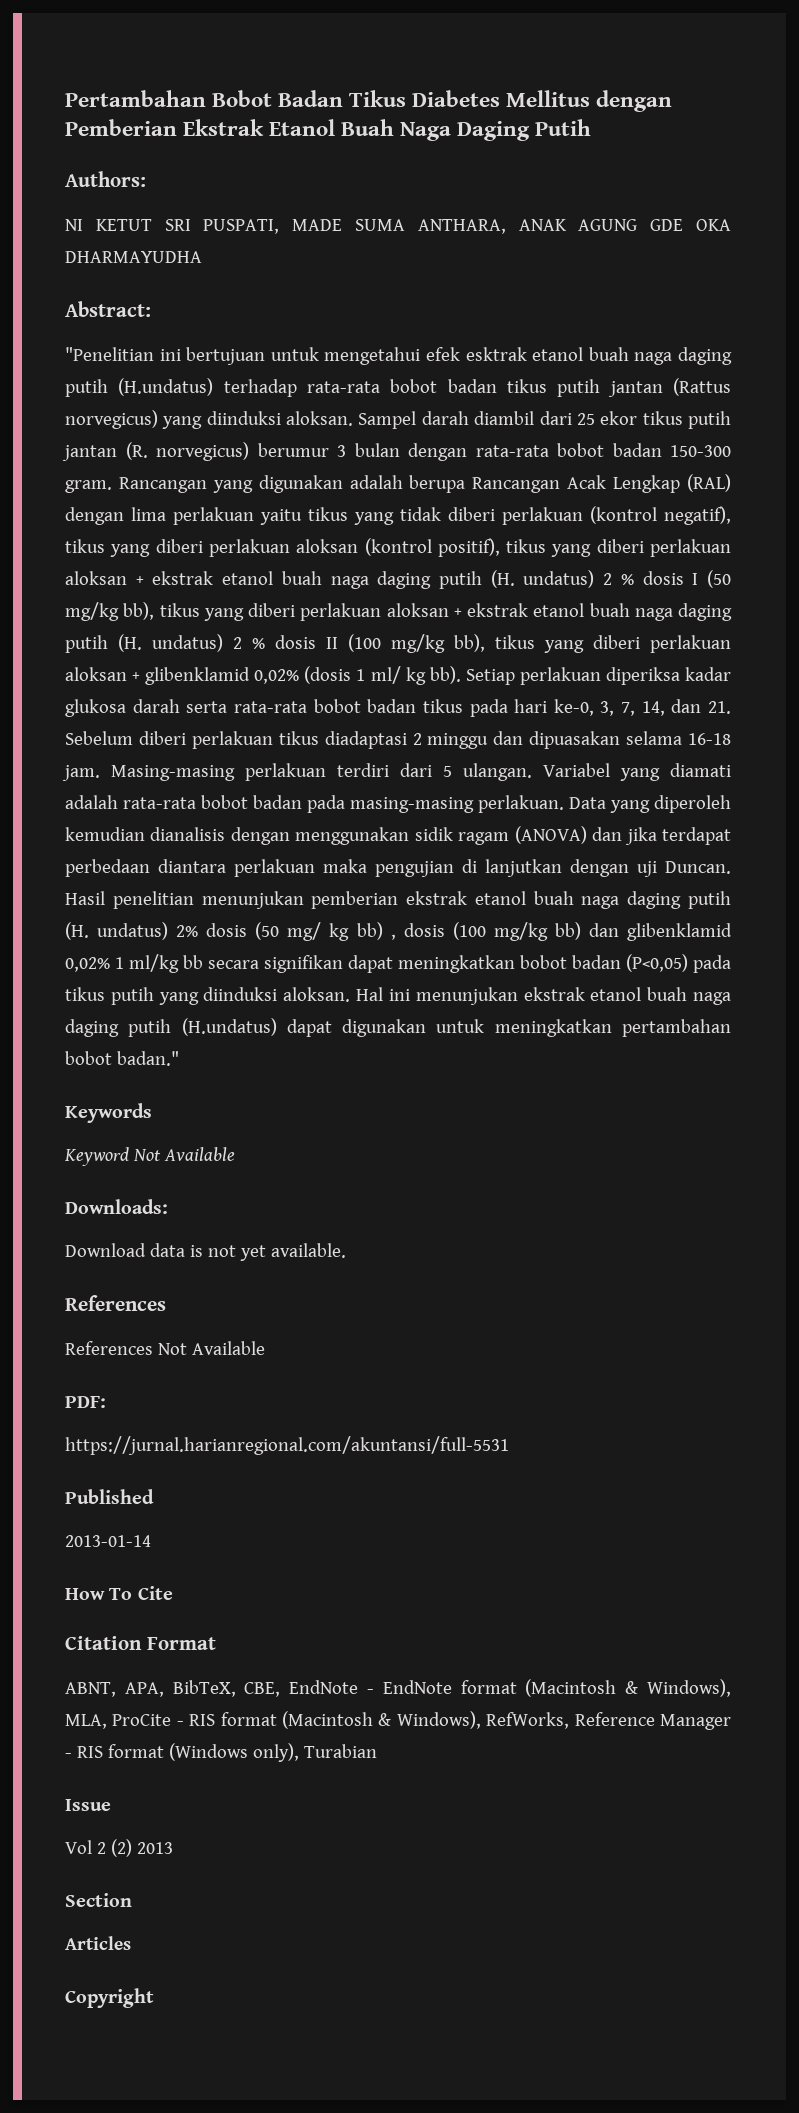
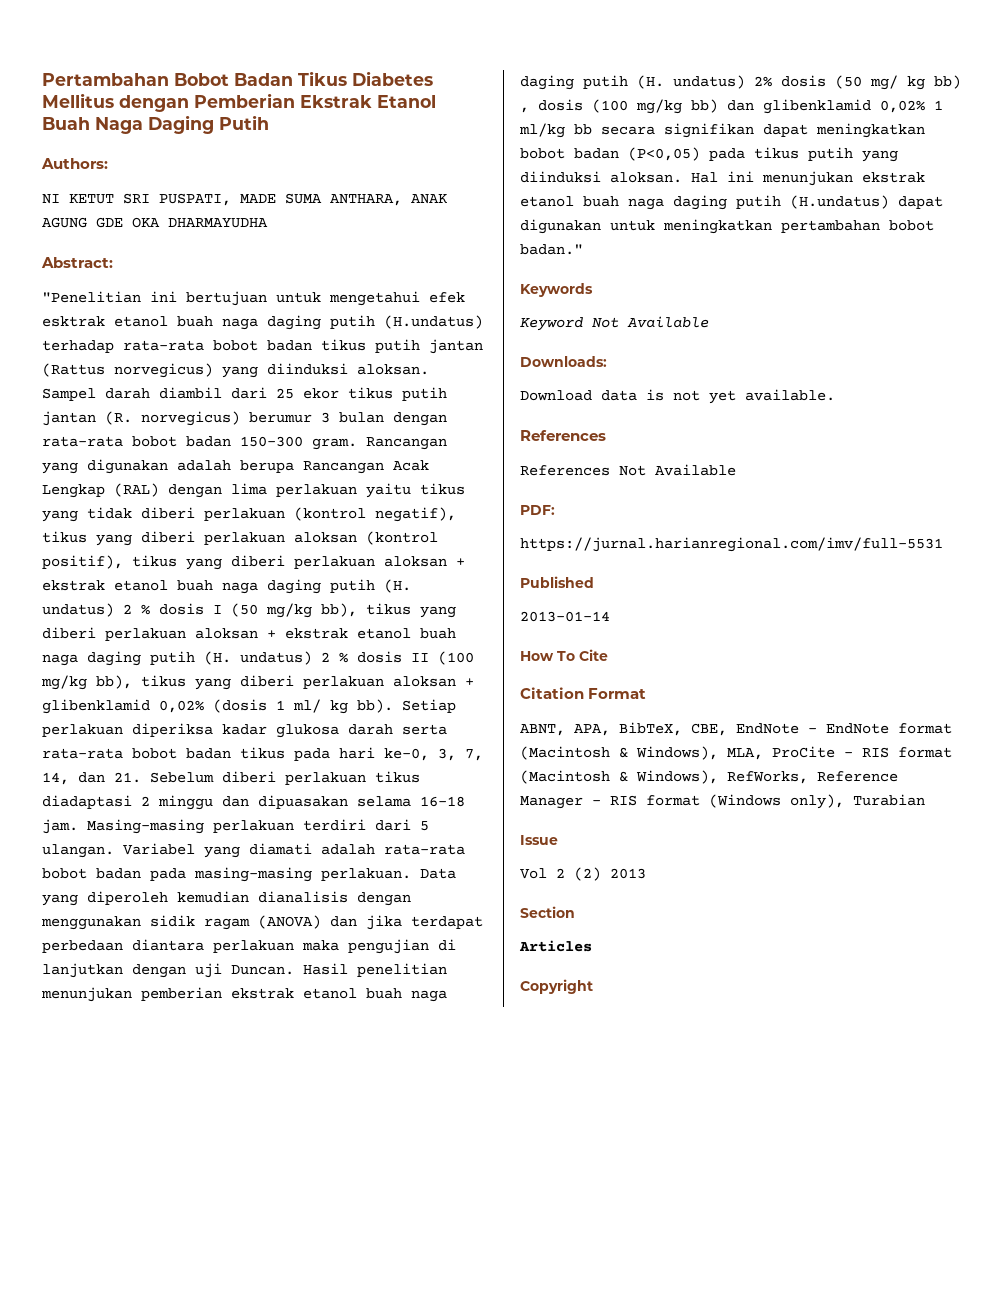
- https://jurnal.harianregional.com/akuntansi/full-5531
+ https://jurnal.harianregional.com/imv/full-5531

